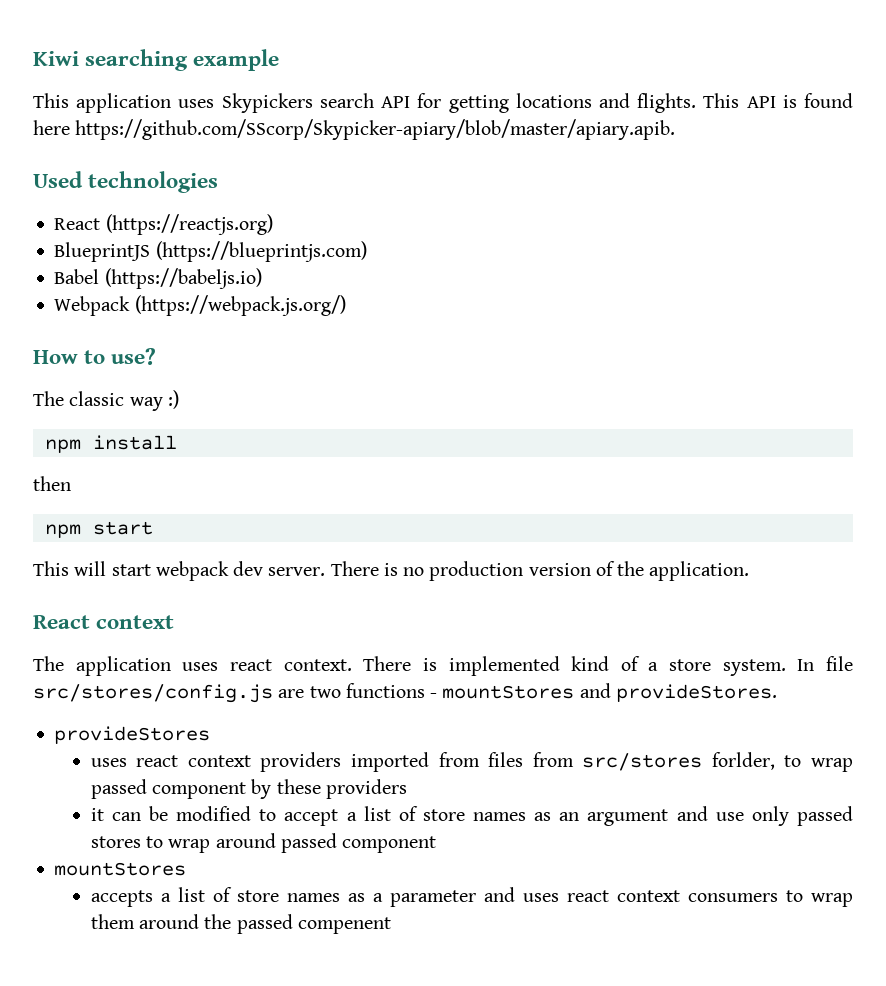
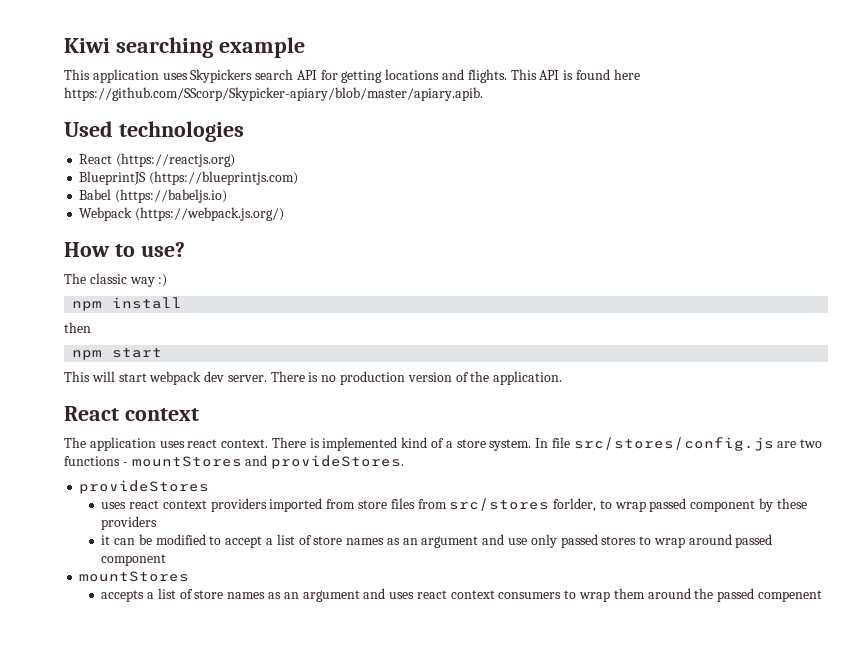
- uses react context providers imported from files from src/stores forlder, to wrap passed component by these providers
+ uses react context providers imported from store files from src/stores forlder, to wrap passed component by these providers
- accepts a list of store names as a parameter and uses react context consumers to wrap them around the passed compenent
+ accepts a list of store names as an argument and uses react context consumers to wrap them around the passed compenent

